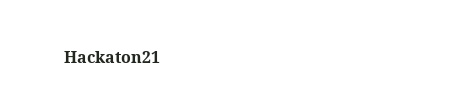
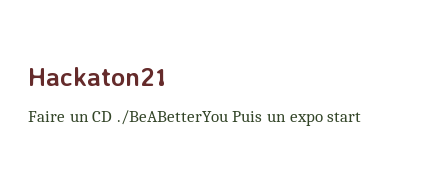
+ Faire un CD ./BeABetterYou Puis un expo start

